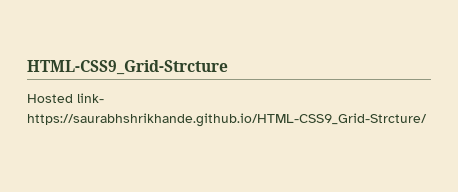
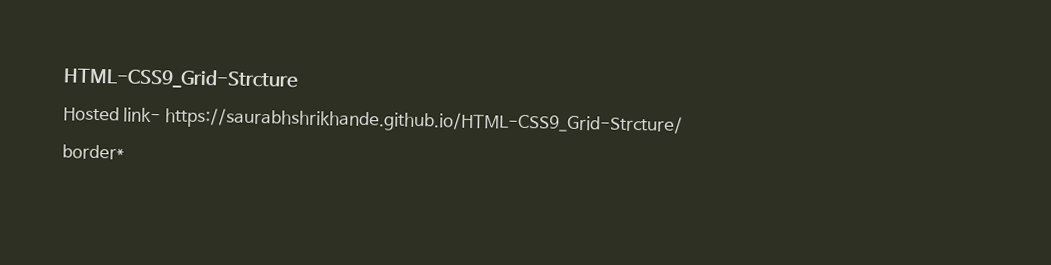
+ border*

